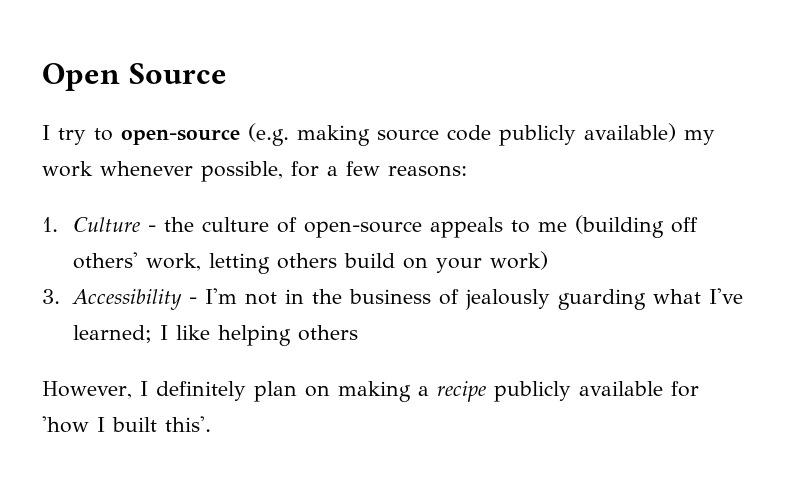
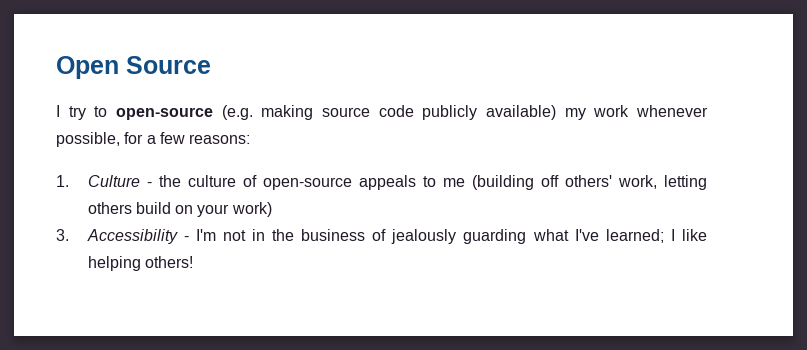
- 3. Accessibility - I'm not in the business of jealously guarding what I've learned; I like helping others
- However, I definitely plan on making a recipe publicly available for 'how I built this'.
+ 3. Accessibility - I'm not in the business of jealously guarding what I've learned; I like helping others!

